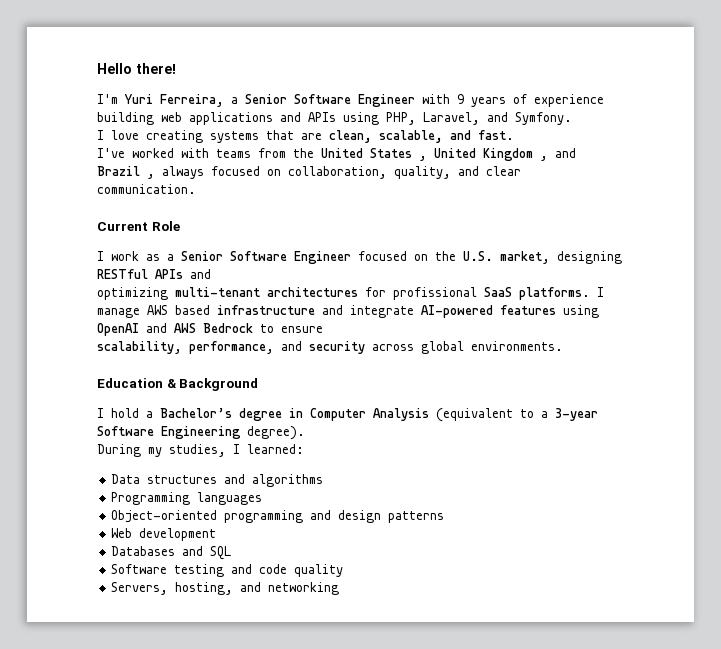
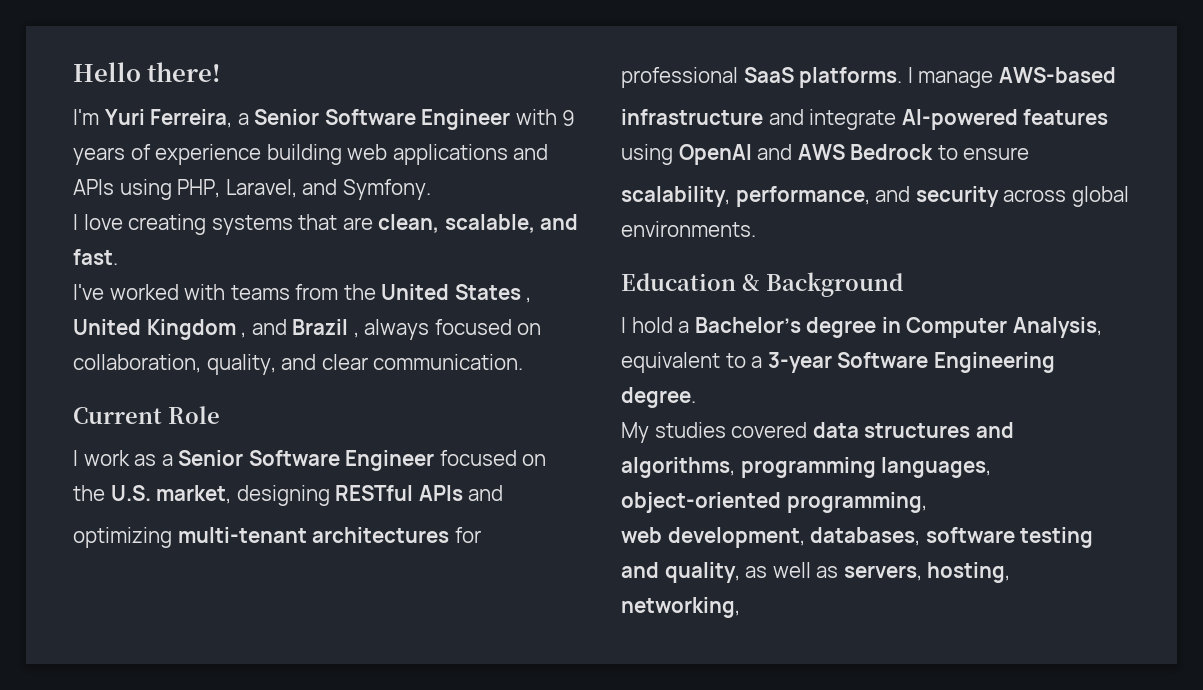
- optimizing multi-tenant architectures for profissional SaaS platforms.
+ optimizing multi-tenant architectures for professional SaaS platforms.
- I manage AWS based infrastructure and integrate AI-powered features using OpenAI and AWS Bedrock to ensure
+ I manage AWS-based
+ infrastructure and integrate AI-powered features using OpenAI and AWS Bedrock to ensure
- I hold a Bachelor’s degree in Computer Analysis (equivalent to a 3-year Software Engineering degree).
- During my studies, I learned:
- Data structures and algorithms
- Programming languages
- Object-oriented programming and design patterns
- Web development
- Databases and SQL
- Software testing and code quality
- Servers, hosting, and networking
+ I hold a Bachelor’s degree in Computer Analysis, equivalent to a 3-year Software Engineering degree.
+ My studies covered data structures and algorithms, programming languages, object-oriented programming,
+ web development, databases, software testing and quality, as well as servers, hosting, networking,

